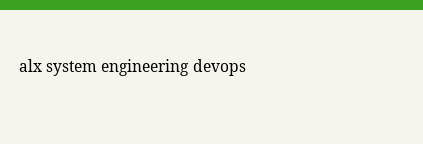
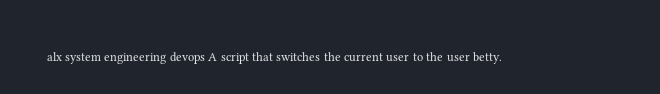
- alx system engineering devops
+ alx system engineering devops A script that switches the current user to the user betty.

